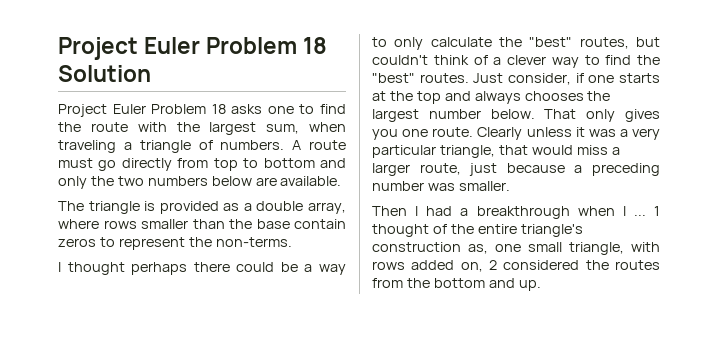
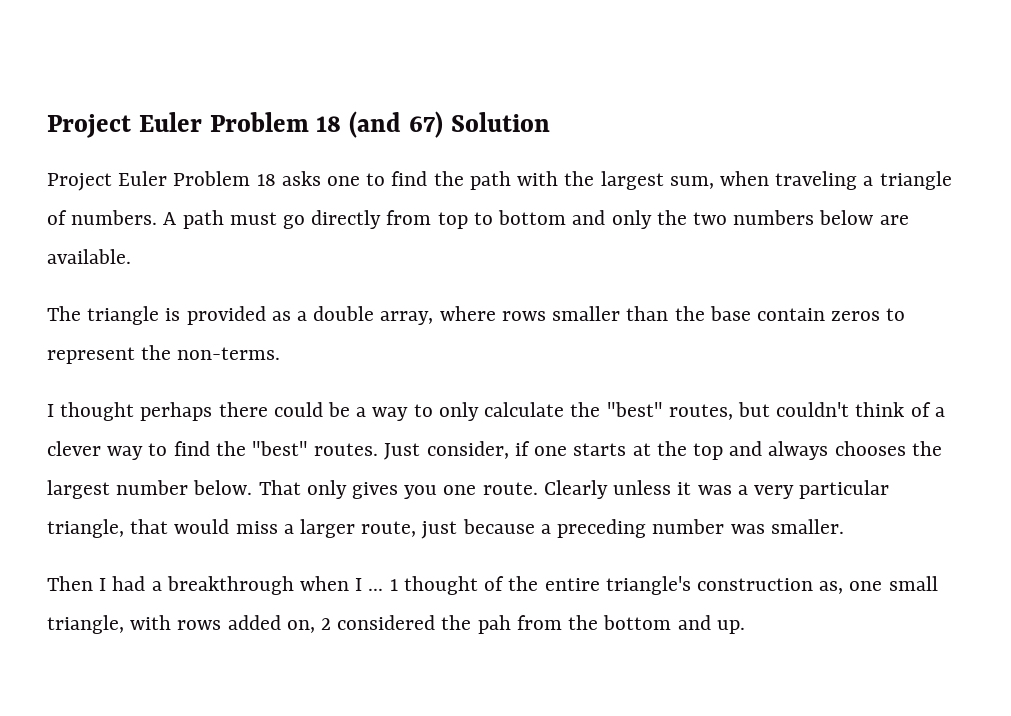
- Project Euler Problem 18 Solution
+ Project Euler Problem 18 (and 67) Solution
- Project Euler Problem 18 asks one to find the route with the largest sum, when traveling a triangle of numbers.
+ Project Euler Problem 18 asks one to find the path with the largest sum, when traveling a triangle of numbers.
- A route must go directly from top to bottom and only the two numbers below are available.
+ A path must go directly from top to bottom and only the two numbers below are available.
- 1 thought of the entire triangle's construction as, one small triangle, with rows added on, 2 considered the routes from the bottom and up.
+ 1 thought of the entire triangle's construction as, one small triangle, with rows added on, 2 considered the pah from the bottom and up.

